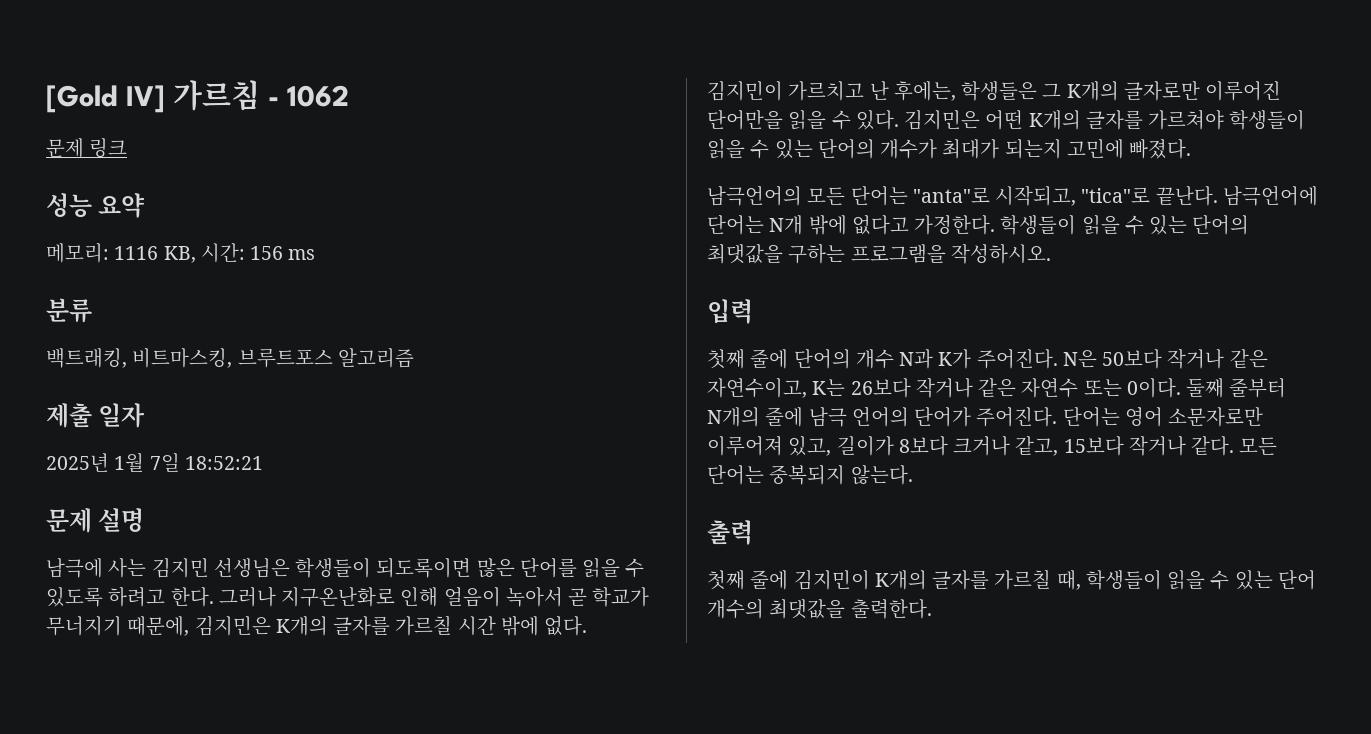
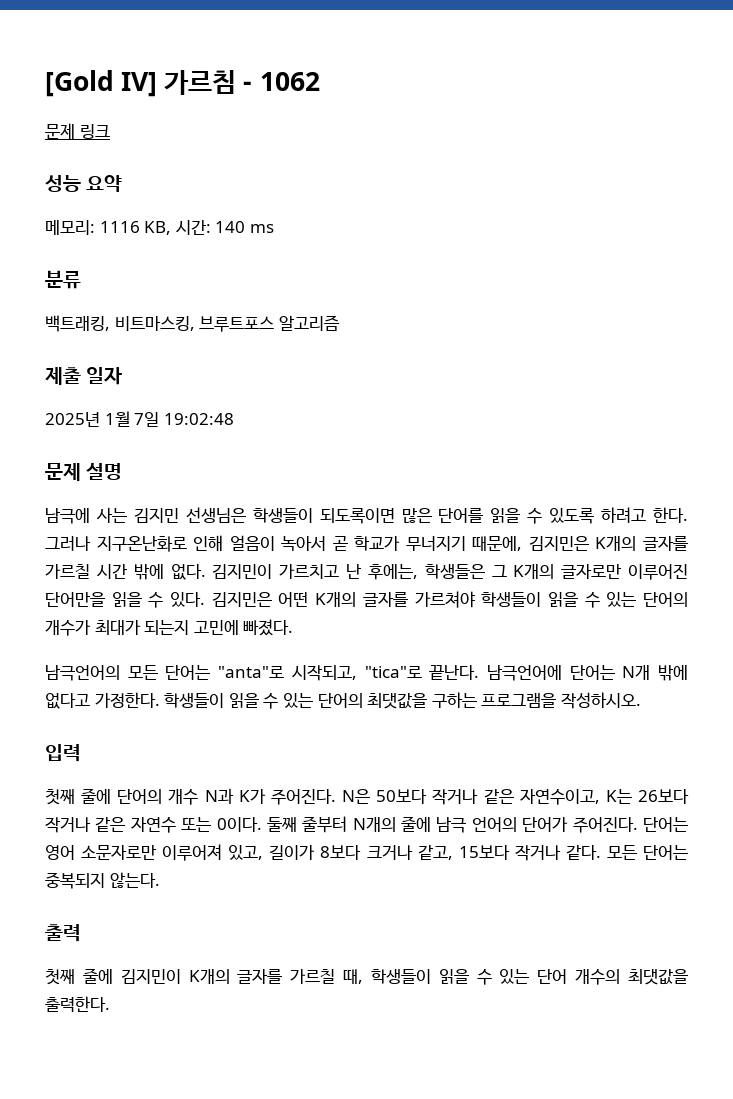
- 메모리: 1116 KB, 시간: 156 ms
+ 메모리: 1116 KB, 시간: 140 ms
- 2025년 1월 7일 18:52:21
+ 2025년 1월 7일 19:02:48

